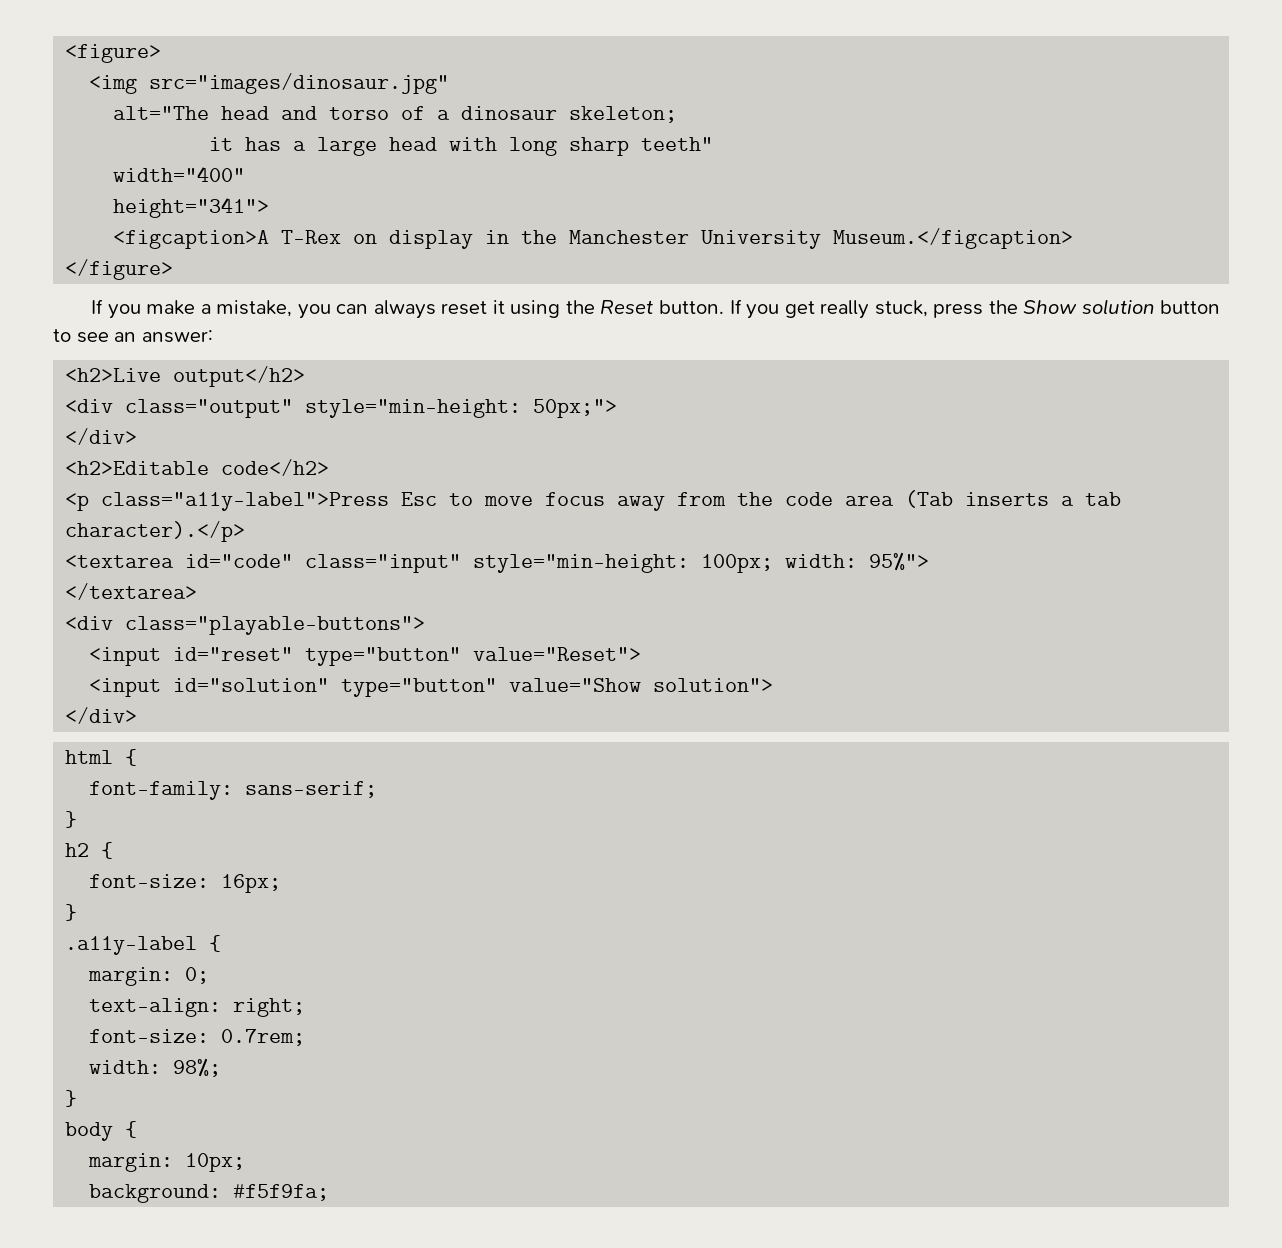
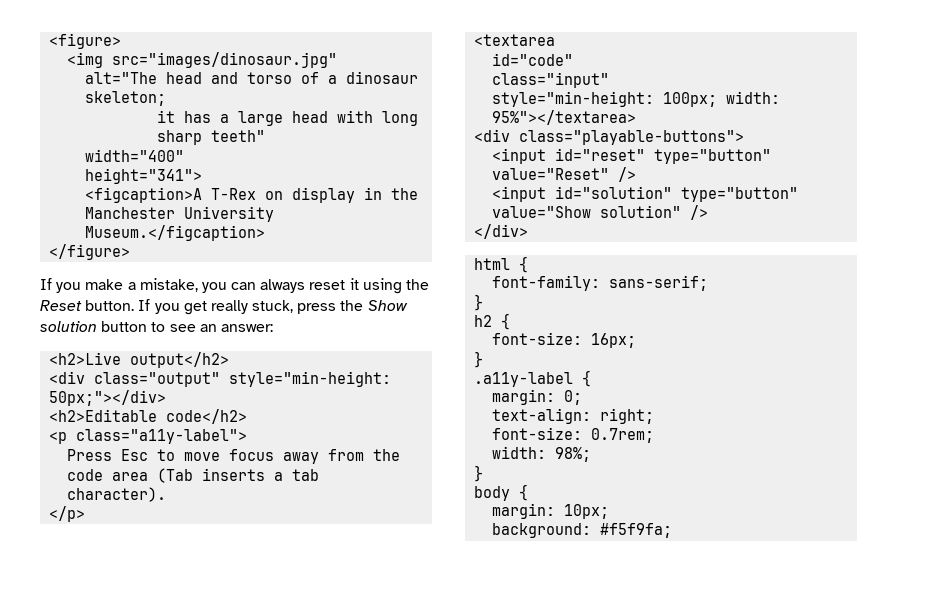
- <div class="output" style="min-height: 50px;">
- </div>
+ <div class="output" style="min-height: 50px;"></div>
- <p class="a11y-label">Press Esc to move focus away from the code area (Tab inserts a tab character).</p>
+ <p class="a11y-label">
+ Press Esc to move focus away from the code area (Tab inserts a tab character).
+ </p>
- <textarea id="code" class="input" style="min-height: 100px; width: 95%">
- </textarea>
+ <textarea
+ id="code"
+ class="input"
+ style="min-height: 100px; width: 95%"></textarea>
- <input id="reset" type="button" value="Reset">
+ <input id="reset" type="button" value="Reset" />
- <input id="solution" type="button" value="Show solution">
+ <input id="solution" type="button" value="Show solution" />

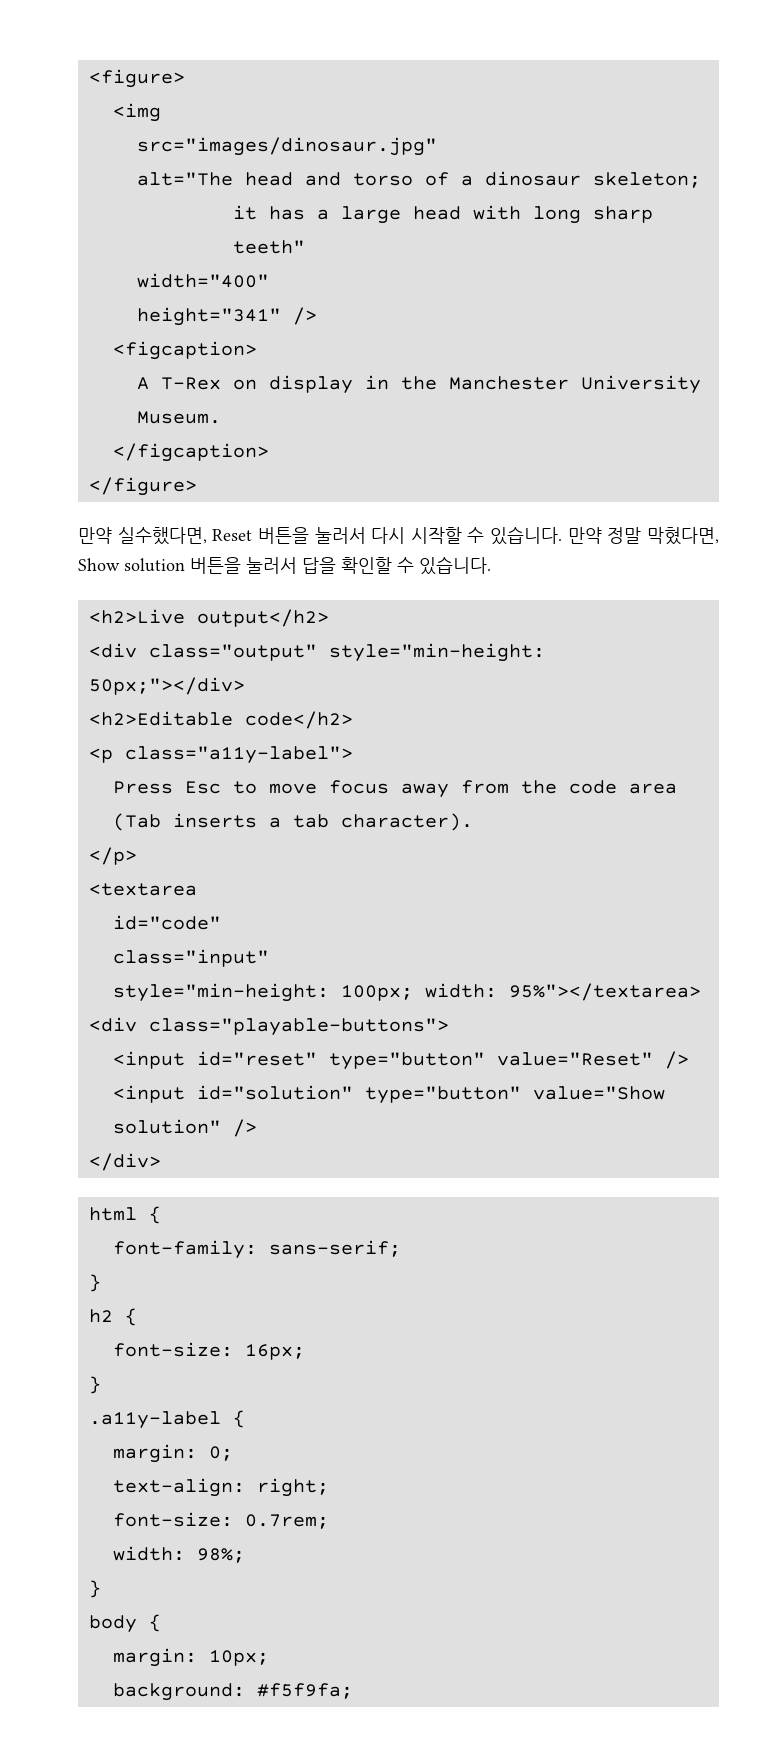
- <img src="images/dinosaur.jpg"
+ <img
+ src="images/dinosaur.jpg"
- height="341">
- <figcaption>A T-Rex on display in the Manchester University Museum.</figcaption>
+ height="341" />
+ <figcaption>
+ A T-Rex on display in the Manchester University Museum.
+ </figcaption>
- If you make a mistake, you can always reset it using the Reset button. If you get really stuck, press the Show solution button to see an answer:
+ 만약 실수했다면, Reset 버튼을 눌러서 다시 시작할 수 있습니다. 만약 정말 막혔다면, Show solution 버튼을 눌러서 답을 확인할 수 있습니다.

